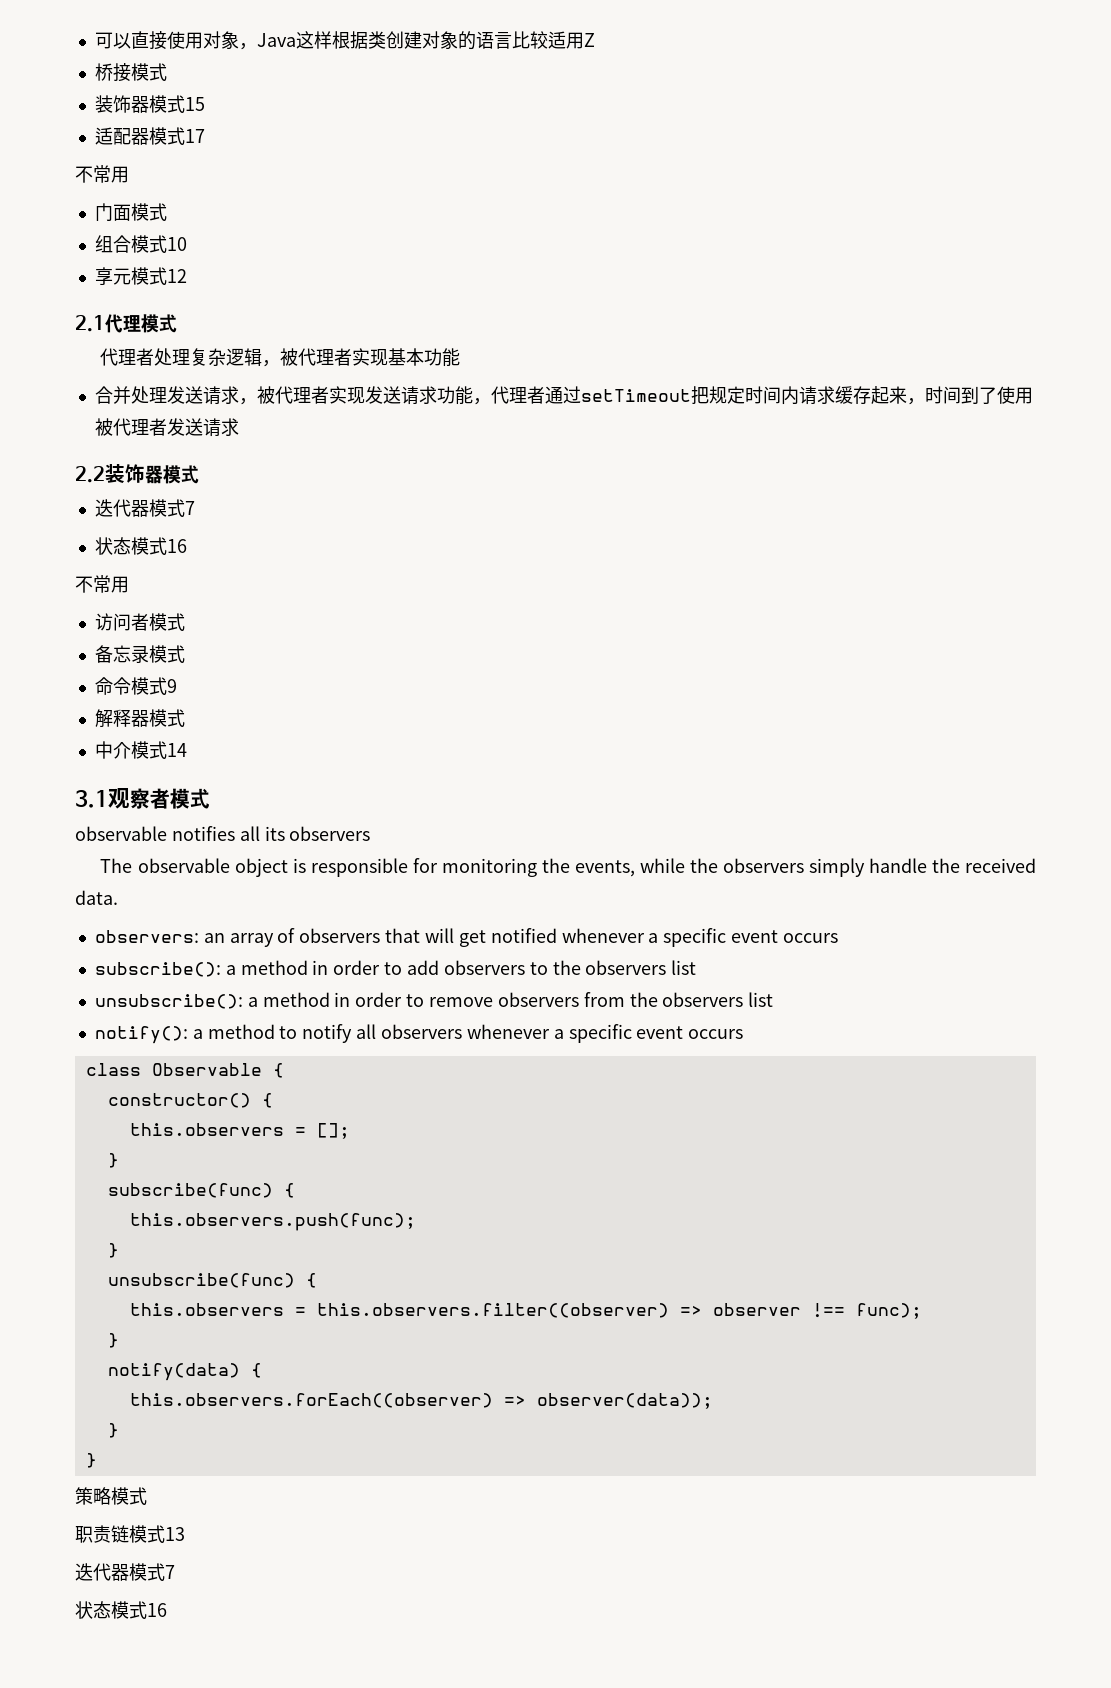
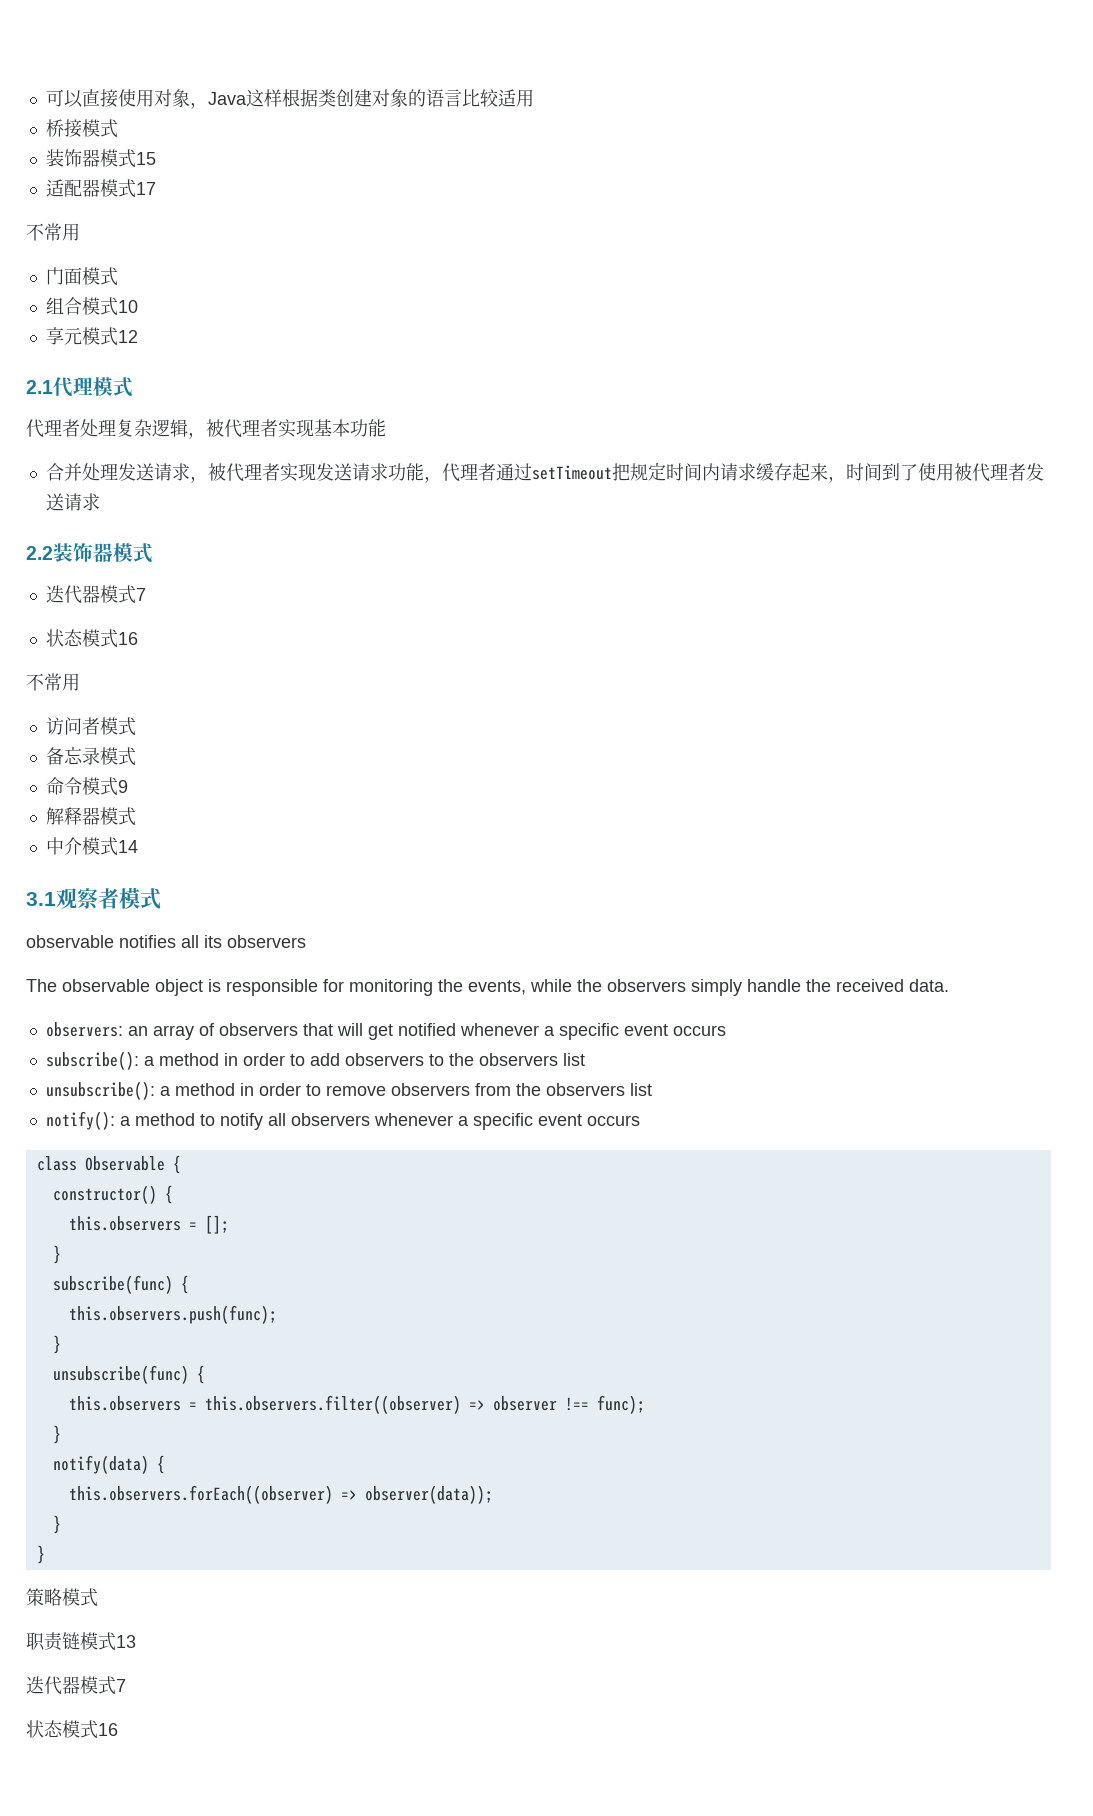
- 可以直接使用对象，Java这样根据类创建对象的语言比较适用Z
+ 可以直接使用对象，Java这样根据类创建对象的语言比较适用

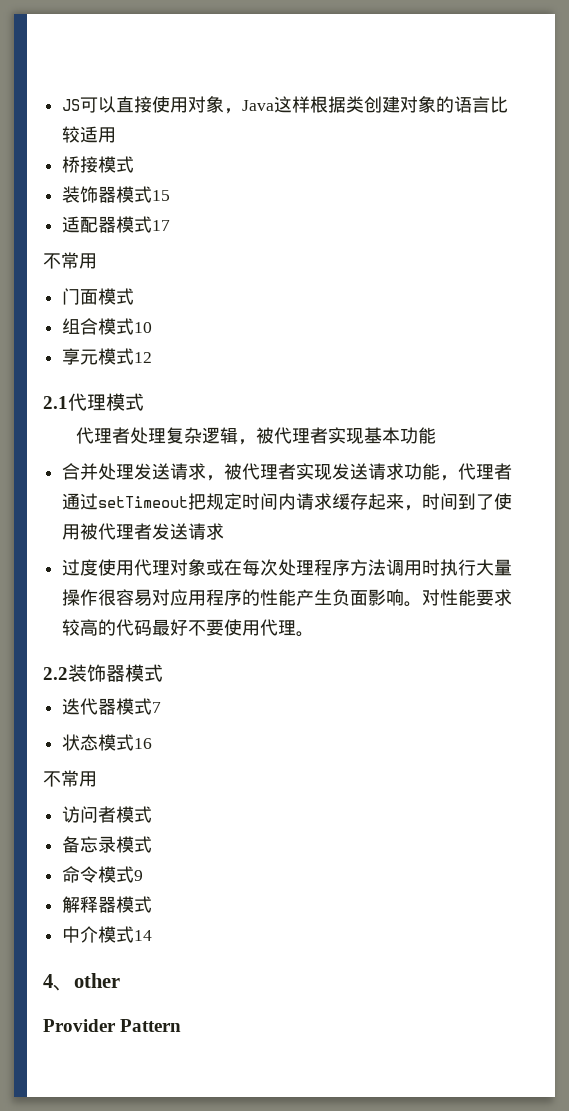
- 可以直接使用对象，Java这样根据类创建对象的语言比较适用
+ JS可以直接使用对象，Java这样根据类创建对象的语言比较适用
+ 过度使用代理对象或在每次处理程序方法调用时执行大量操作很容易对应用程序的性能产生负面影响。对性能要求较高的代码最好不要使用代理。
- 3.1观察者模式
- observable notifies all its observers
- The observable object is responsible for monitoring the events, while the observers simply handle the received data.
- observers: an array of observers that will get notified whenever a specific event occurs
- subscribe(): a method in order to add observers to the observers list
- unsubscribe(): a method in order to remove observers from the observers list
- notify(): a method to notify all observers whenever a specific event occurs
- class Observable {
- constructor() {
- this.observers = [];
- }
- subscribe(func) {
- this.observers.push(func);
- }
- unsubscribe(func) {
- this.observers = this.observers.filter((observer) => observer !== func);
- }
- notify(data) {
- this.observers.forEach((observer) => observer(data));
- }
- }
- 策略模式
- 职责链模式13
- 迭代器模式7
- 状态模式16
+ 4、other
+ Provider Pattern

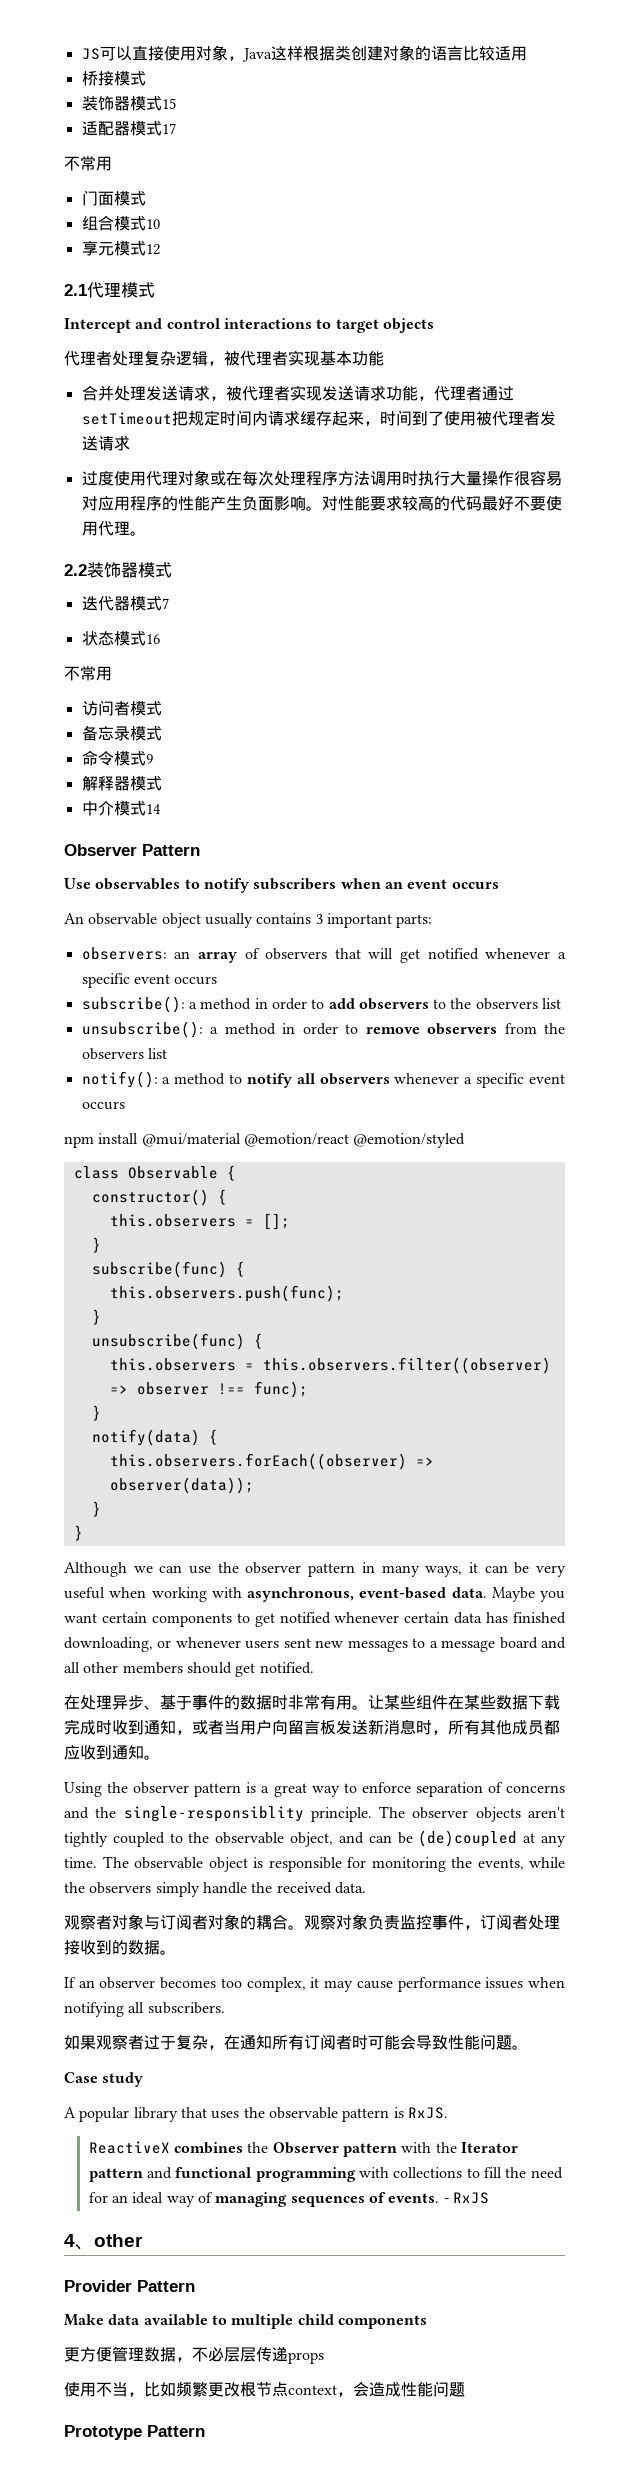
+ Intercept and control interactions to target objects
+ Observer Pattern
+ Use observables to notify subscribers when an event occurs
+ An observable object usually contains 3 important parts:
+ observers: an array of observers that will get notified whenever a specific event occurs
+ subscribe(): a method in order to add observers to the observers list
+ unsubscribe(): a method in order to remove observers from the observers list
+ notify(): a method to notify all observers whenever a specific event occurs
+ npm install @mui/material @emotion/react @emotion/styled
+ class Observable {
+ constructor() {
+ this.observers = [];
+ }
+ subscribe(func) {
+ this.observers.push(func);
+ }
+ unsubscribe(func) {
+ this.observers = this.observers.filter((observer) => observer !== func);
+ }
+ notify(data) {
+ this.observers.forEach((observer) => observer(data));
+ }
+ }
+ Although we can use the observer pattern in many ways, it can be very useful when working with asynchronous, event-based data. Maybe you want certain components to get notified whenever certain data has finished downloading, or whenever users sent new messages to a message board and all other members should get notified.
+ 在处理异步、基于事件的数据时非常有用。让某些组件在某些数据下载完成时收到通知，或者当用户向留言板发送新消息时，所有其他成员都应收到通知。
+ Using the observer pattern is a great way to enforce separation of concerns and the single-responsiblity principle. The observer objects aren't tightly coupled to the observable object, and can be (de)coupled at any time. The observable object is responsible for monitoring the events, while the observers simply handle the received data.
+ 观察者对象与订阅者对象的耦合。观察对象负责监控事件，订阅者处理接收到的数据。
+ If an observer becomes too complex, it may cause performance issues when notifying all subscribers.
+ 如果观察者过于复杂，在通知所有订阅者时可能会导致性能问题。
+ Case study
+ A popular library that uses the observable pattern is RxJS.
+ ReactiveX combines the Observer pattern with the Iterator pattern and functional programming with collections to fill the need for an ideal way of managing sequences of events. - RxJS
+ Make data available to multiple child components
+ 更方便管理数据，不必层层传递props
+ 使用不当，比如频繁更改根节点context，会造成性能问题
+ Prototype Pattern

